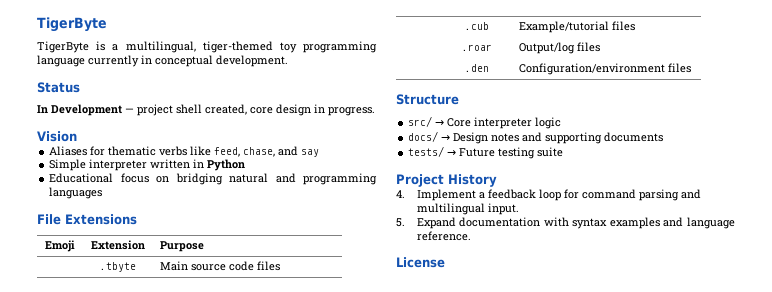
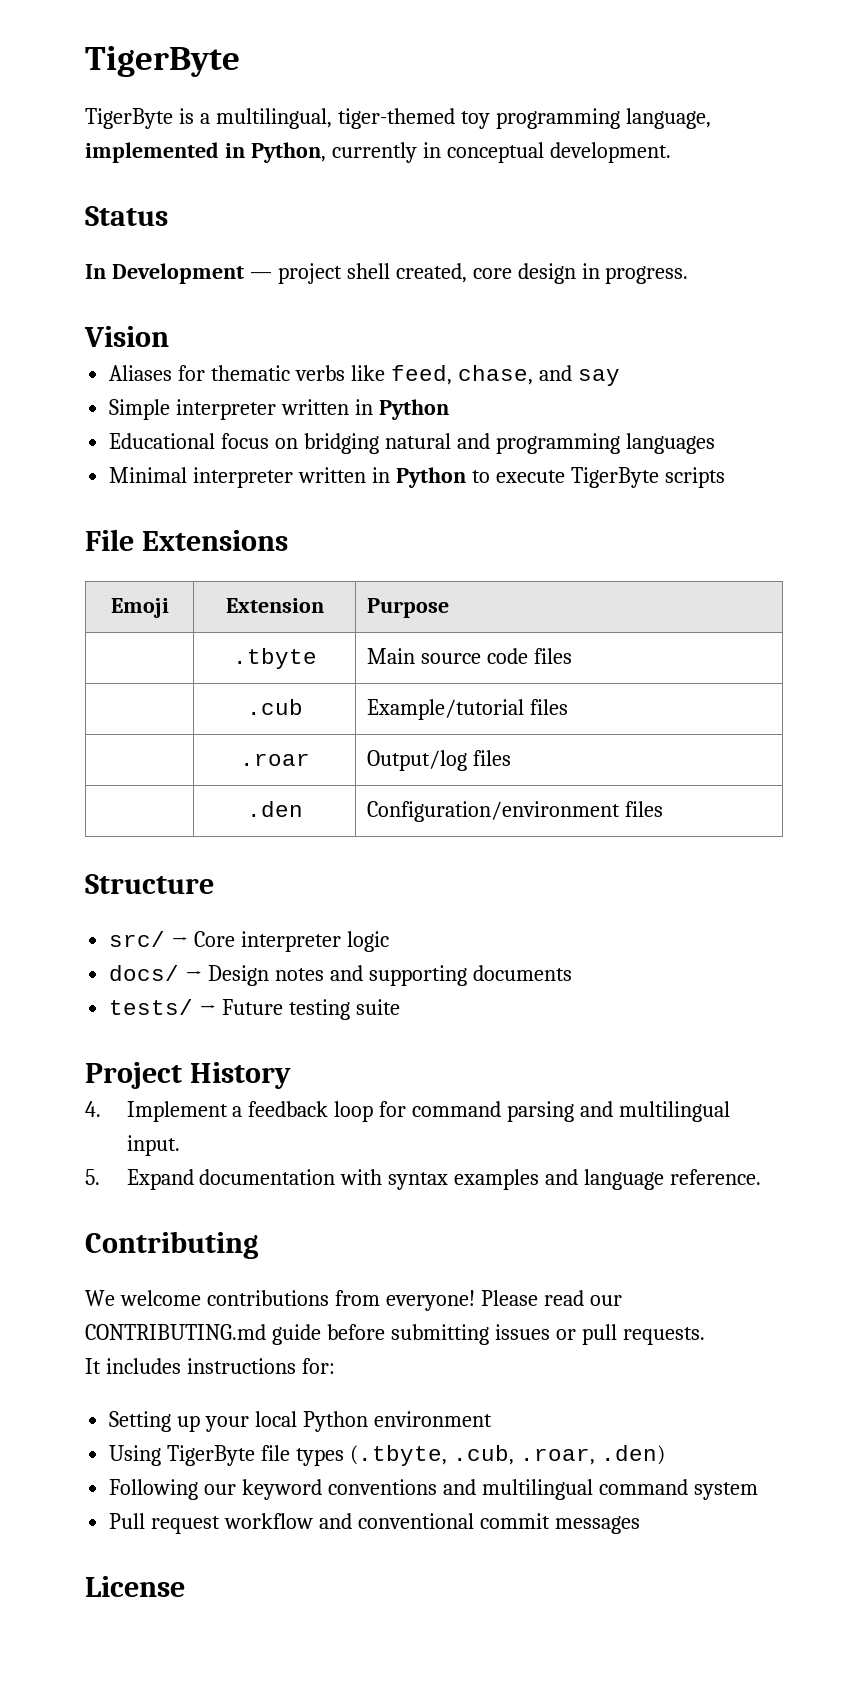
- TigerByte is a multilingual, tiger-themed toy programming language currently in conceptual development.
+ TigerByte is a multilingual, tiger-themed toy programming language, implemented in Python, currently in conceptual development.
+ Minimal interpreter written in Python to execute TigerByte scripts
+ Contributing
+ We welcome contributions from everyone! Please read our CONTRIBUTING.md guide before submitting issues or pull requests.
+ It includes instructions for:
+ Setting up your local Python environment
+ Using TigerByte file types (.tbyte, .cub, .roar, .den)
+ Following our keyword conventions and multilingual command system
+ Pull request workflow and conventional commit messages

